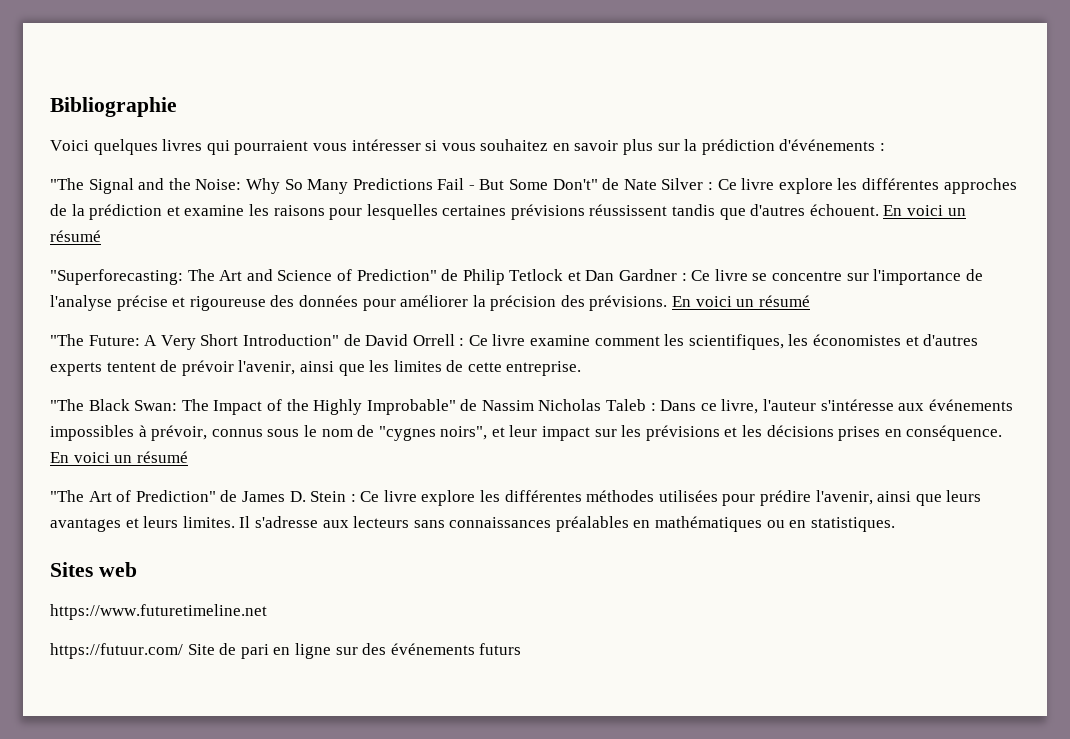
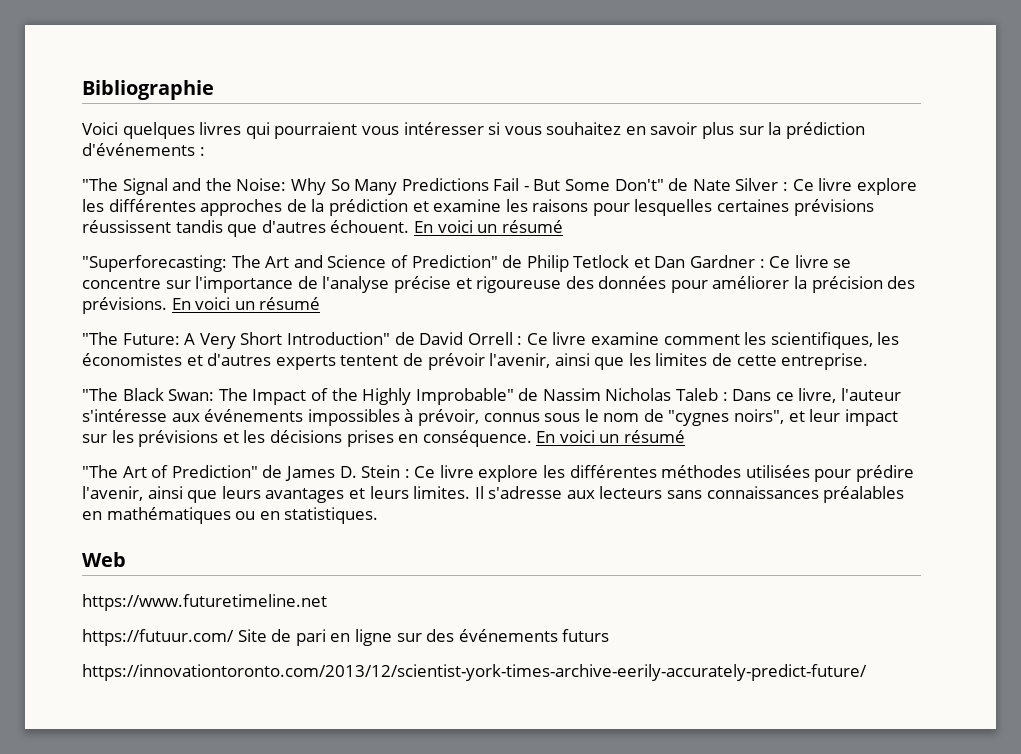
- Sites web
+ Web
+ https://innovationtoronto.com/2013/12/scientist-york-times-archive-eerily-accurately-predict-future/

